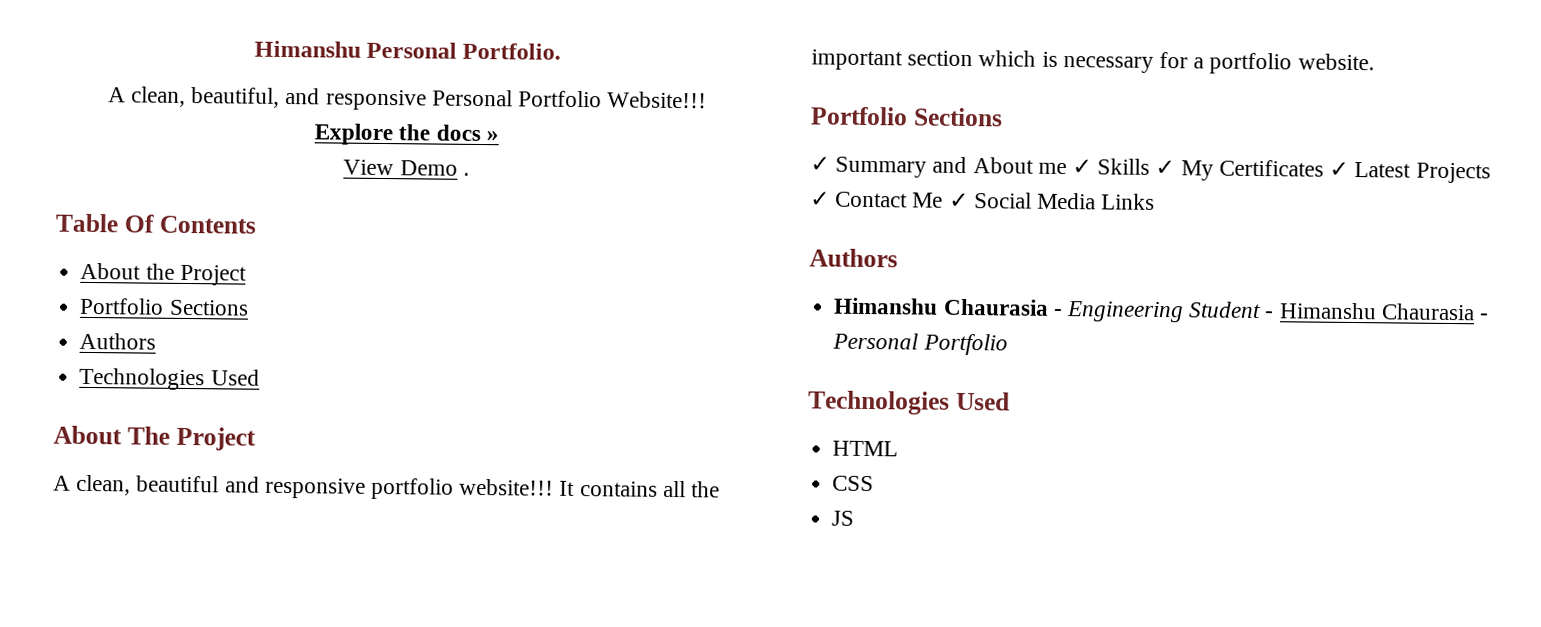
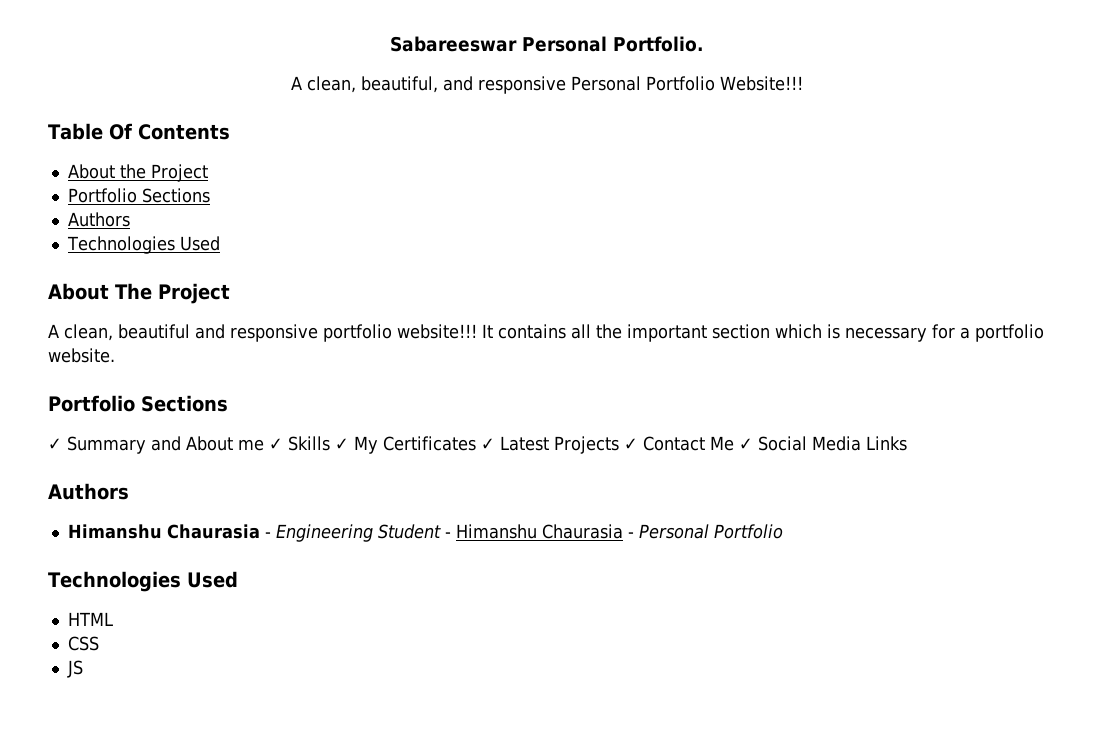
- Himanshu Personal Portfolio.
+ Sabareeswar Personal Portfolio.
- Explore the docs »
- View Demo .

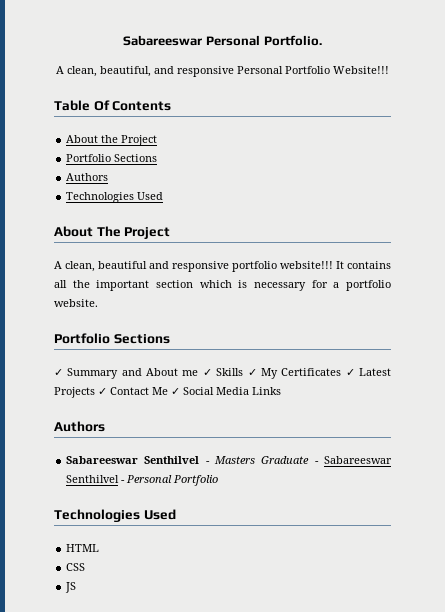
- Himanshu Chaurasia - Engineering Student - Himanshu Chaurasia - Personal Portfolio
+ Sabareeswar Senthilvel - Masters Graduate - Sabareeswar Senthilvel - Personal Portfolio

